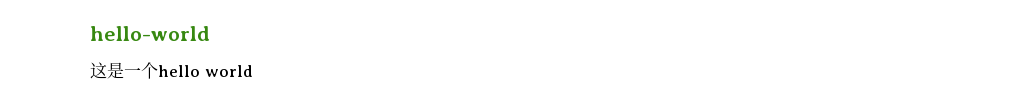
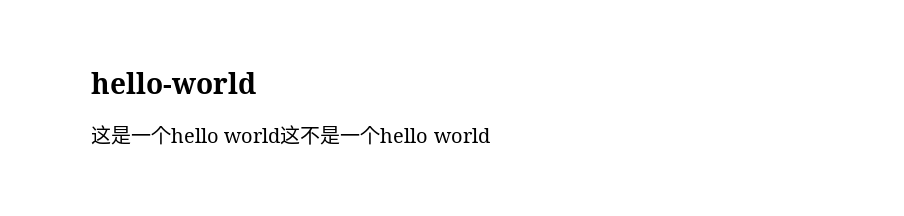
- 这是一个hello world
+ 这是一个hello world这不是一个hello world

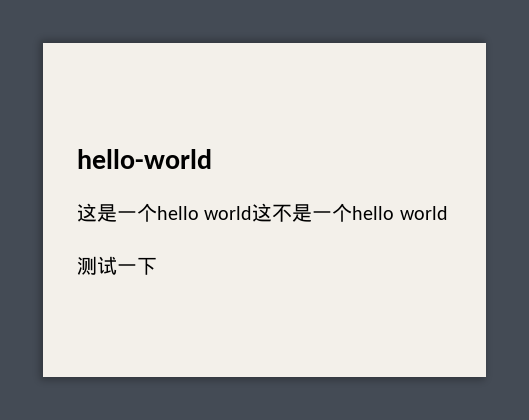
+ 测试一下

